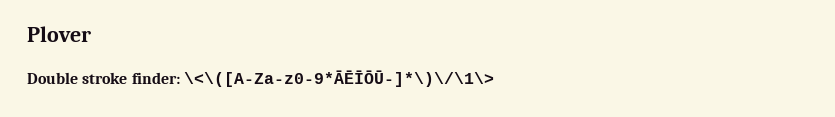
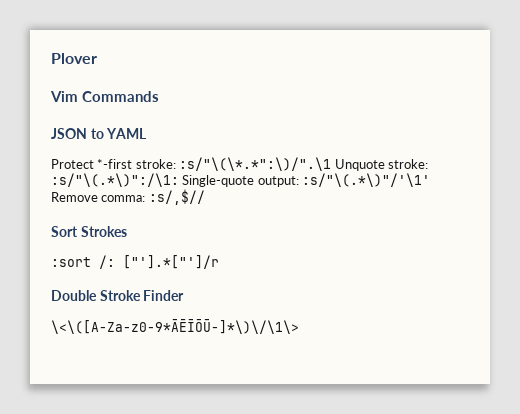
+ Vim Commands
+ JSON to YAML
+ Protect *-first stroke: :s/"\(\*.*":\)/".\1 Unquote stroke: :s/"\(.*\)":/\1: Single-quote output: :s/"\(.*\)"/'\1' Remove comma: :s/,$//
+ Sort Strokes
+ :sort /: ["'].*["']/r
- Double stroke finder: \<\([A-Za-z0-9*ĀĒĪŌŪ-]*\)\/\1\>
+ Double Stroke Finder
+ \<\([A-Za-z0-9*ĀĒĪŌŪ-]*\)\/\1\>

